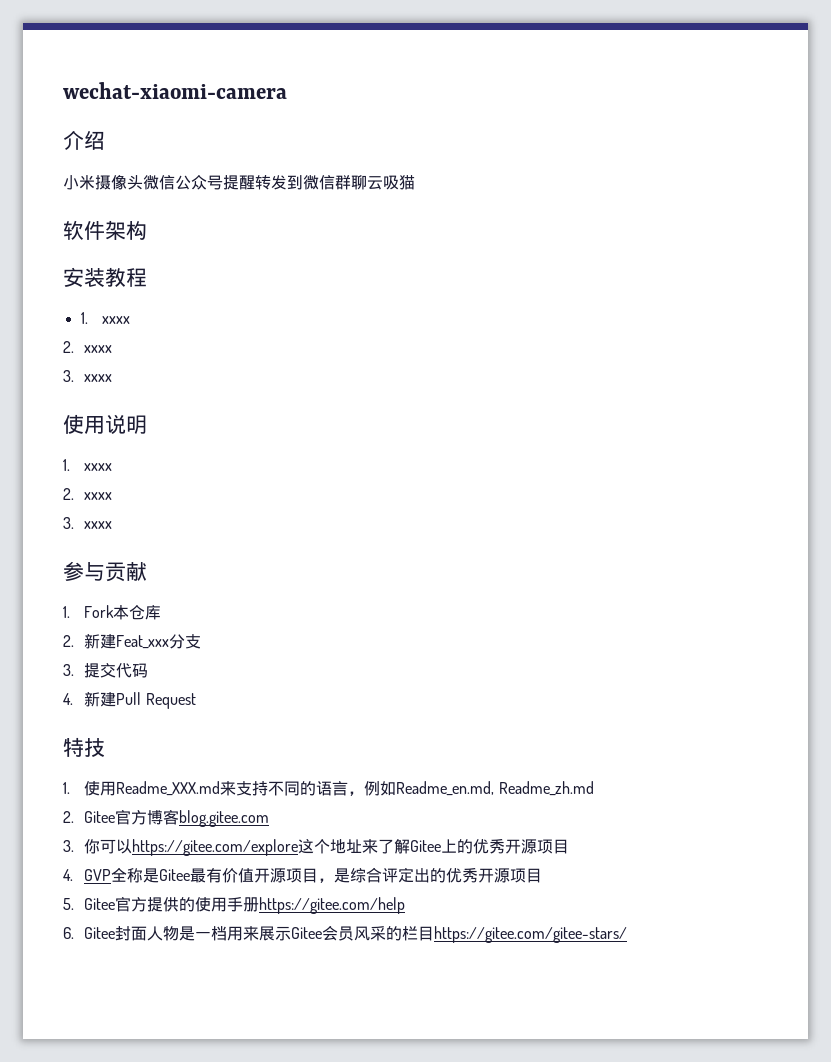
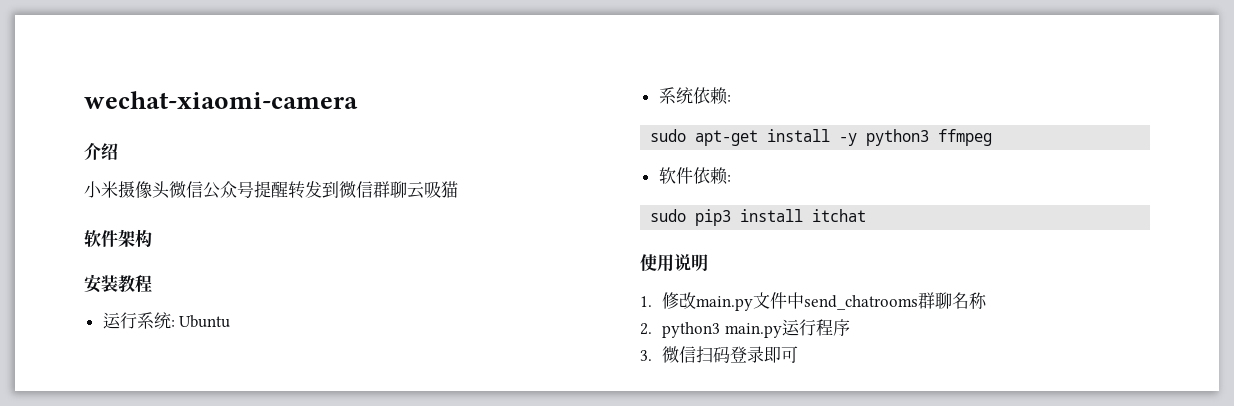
  安装教程
- 1. xxxx
- 2. xxxx
- 3. xxxx
+ 运行系统: Ubuntu
+ 系统依赖:
+ sudo apt-get install -y python3 ffmpeg
+ 软件依赖:
+ sudo pip3 install itchat
  使用说明
- 1. xxxx
- 2. xxxx
- 3. xxxx
- 参与贡献
- 1. Fork本仓库
- 2.新建Feat_xxx分支
- 3.提交代码
- 4.新建Pull Request
- 特技
- 1.使用Readme_XXX.md来支持不同的语言，例如Readme_en.md, Readme_zh.md
- 2. Gitee官方博客blog.gitee.com
- 3.你可以https://gitee.com/explore这个地址来了解Gitee上的优秀开源项目
- 4. GVP全称是Gitee最有价值开源项目，是综合评定出的优秀开源项目
- 5. Gitee官方提供的使用手册https://gitee.com/help
- 6. Gitee封面人物是一档用来展示Gitee会员风采的栏目https://gitee.com/gitee-stars/
+ 1.修改main.py文件中send_chatrooms群聊名称
+ 2. python3 main.py运行程序
+ 3.微信扫码登录即可

